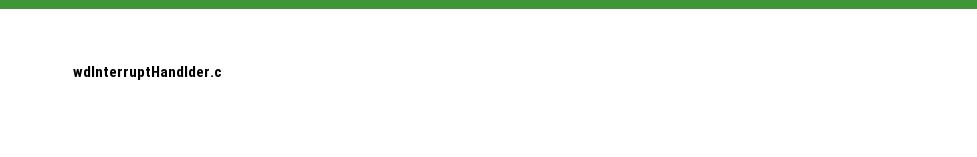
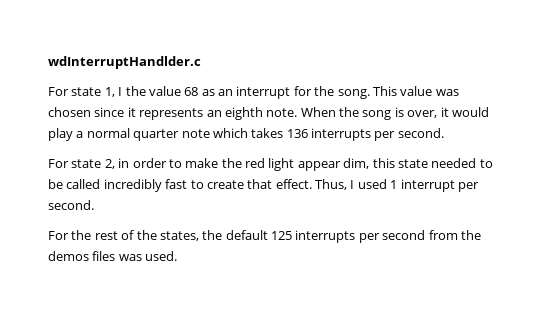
+ For state 1, I the value 68 as an interrupt for the song. This value was chosen since it represents an eighth note. When the song is over, it would play a normal quarter note which takes 136 interrupts per second.
+ For state 2, in order to make the red light appear dim, this state needed to be called incredibly fast to create that effect. Thus, I used 1 interrupt per second.
+ For the rest of the states, the default 125 interrupts per second from the demos files was used.

